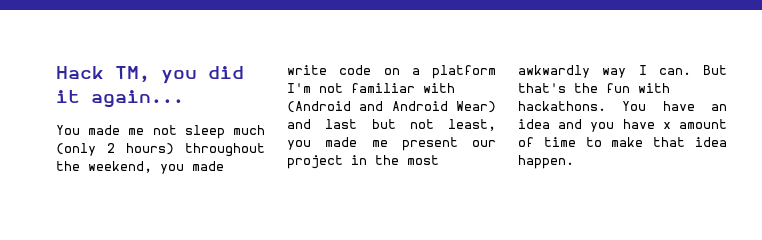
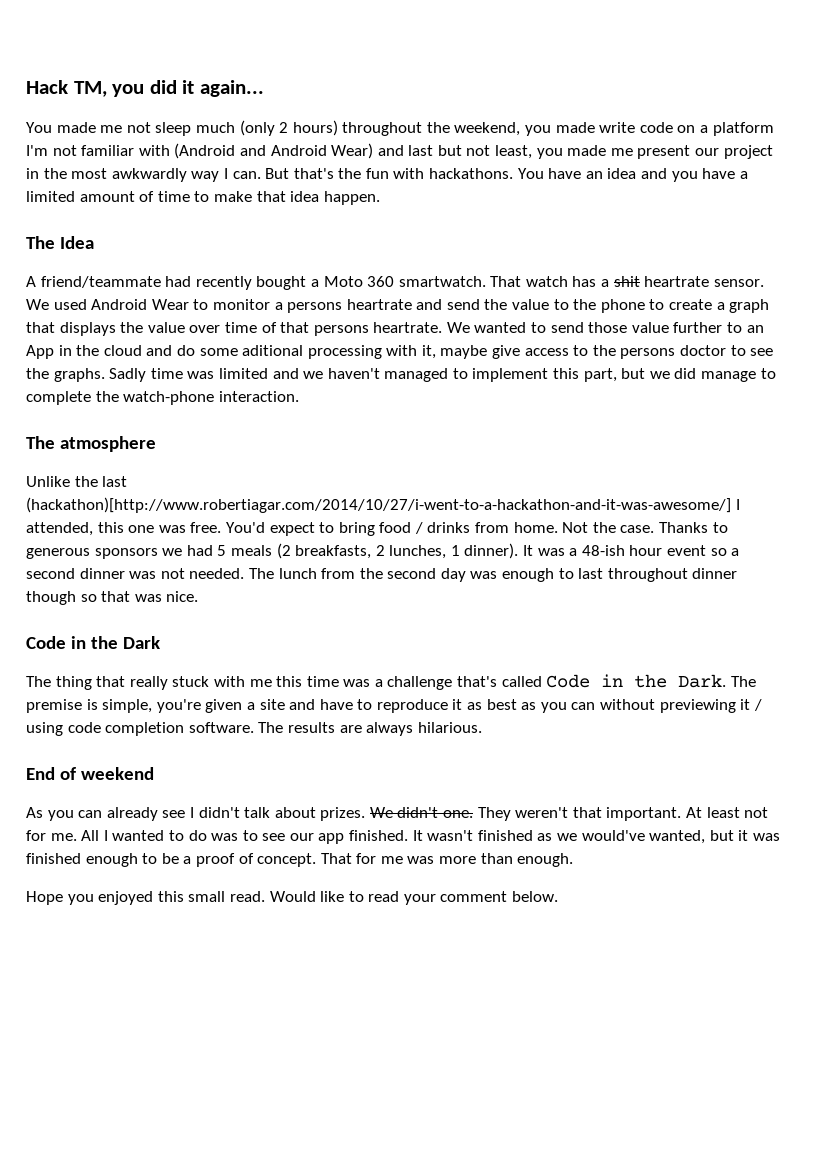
- You have an idea and you have x amount of time to make that idea happen.
+ You have an idea and you have a limited amount of time to make that idea happen.
+ The Idea
+ A friend/teammate had recently bought a Moto 360 smartwatch. That watch has a shit heartrate sensor. We used Android Wear to monitor a persons heartrate and send the value to the phone to create a graph that displays the value over time of that persons heartrate. We wanted to send those value further to an App in the cloud and do some aditional processing with it, maybe give access to the persons doctor to see the graphs. Sadly time was limited and we haven't managed to implement this part, but we did manage to complete the watch-phone interaction.
+ The atmosphere
+ Unlike the last (hackathon)[http://www.robertiagar.com/2014/10/27/i-went-to-a-hackathon-and-it-was-awesome/] I attended, this one was free. You'd expect to bring food / drinks from home. Not the case. Thanks to generous sponsors we had 5 meals (2 breakfasts, 2 lunches, 1 dinner). It was a 48-ish hour event so a second dinner was not needed. The lunch from the second day was enough to last throughout dinner though so that was nice.
+ Code in the Dark
+ The thing that really stuck with me this time was a challenge that's called Code in the Dark. The premise is simple, you're given a site and have to reproduce it as best as you can without previewing it / using code completion software. The results are always hilarious.
+ End of weekend
+ As you can already see I didn't talk about prizes. We didn't one. They weren't that important. At least not for me. All I wanted to do was to see our app finished. It wasn't finished as we would've wanted, but it was finished enough to be a proof of concept. That for me was more than enough.
+ Hope you enjoyed this small read. Would like to read your comment below.

